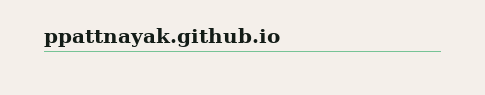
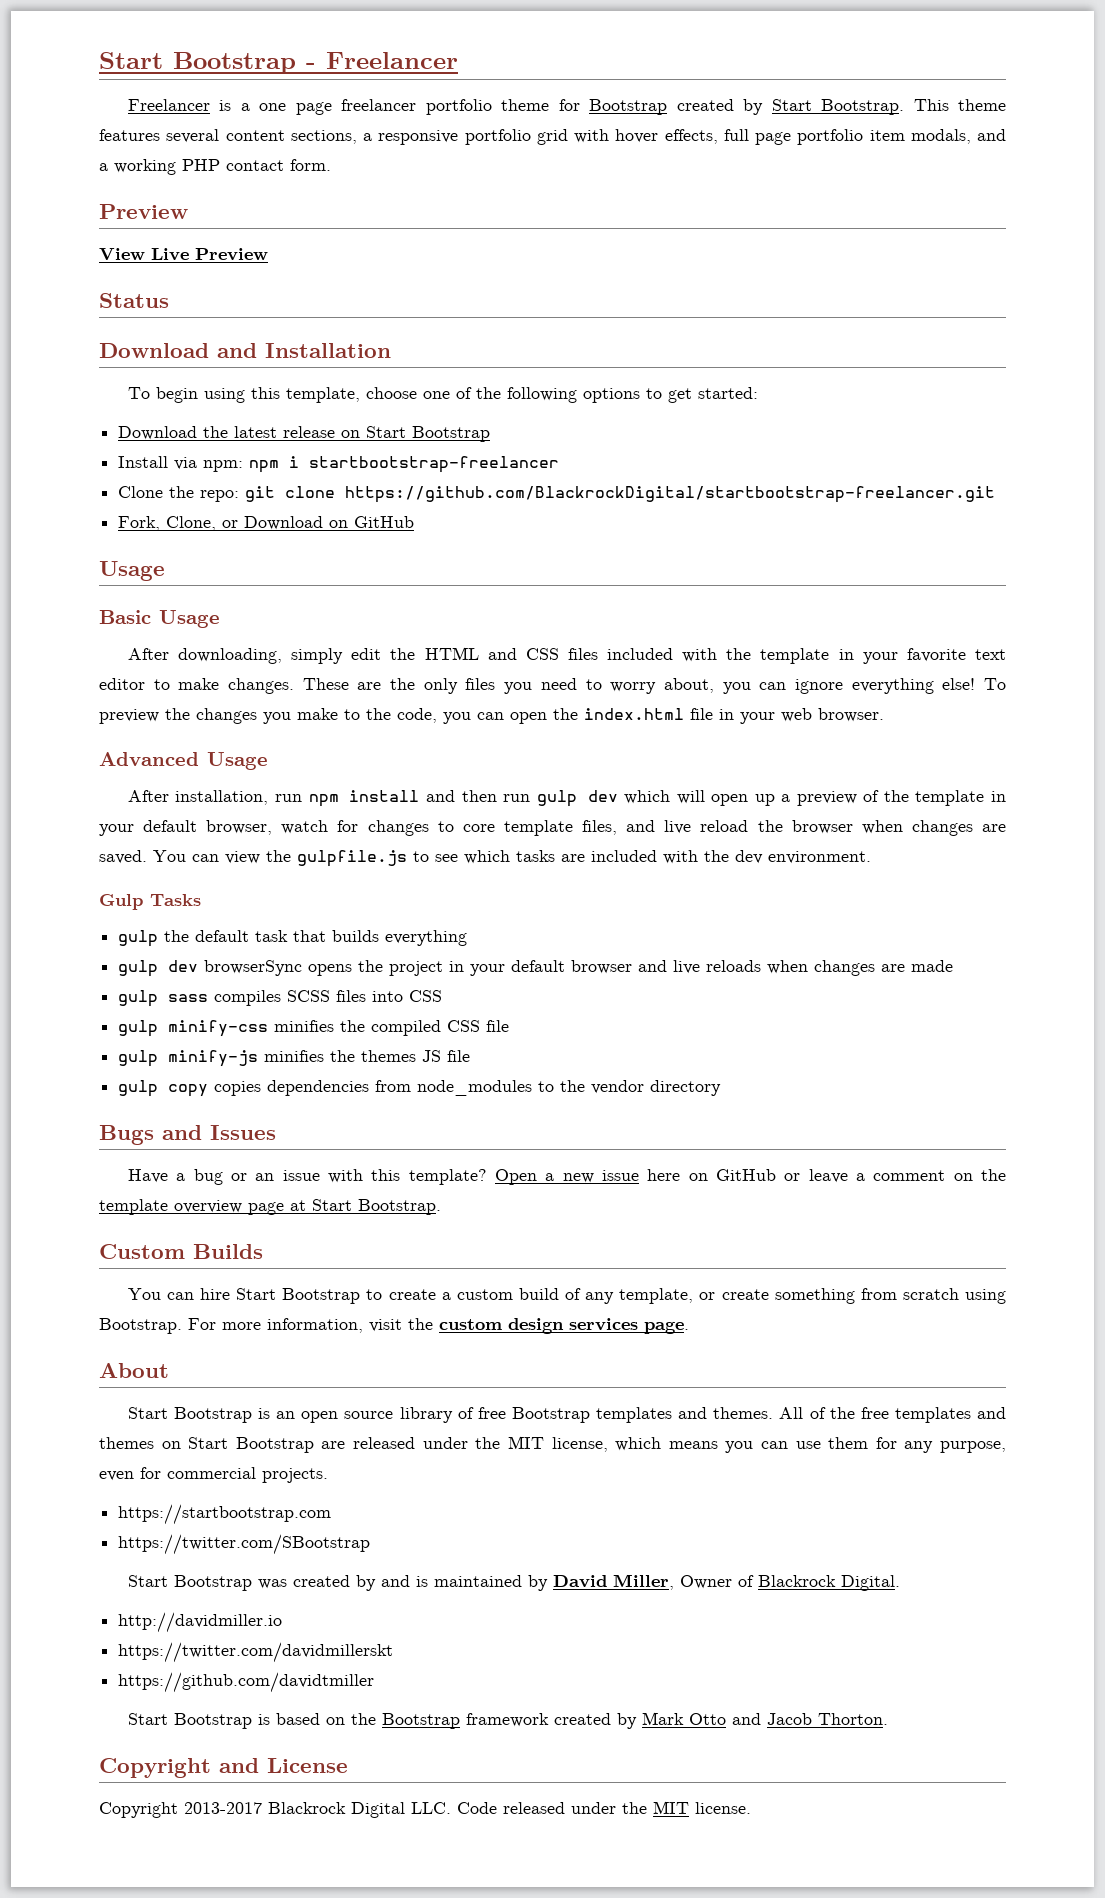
- ppattnayak.github.io
+ Start Bootstrap - Freelancer
+ Freelancer is a one page freelancer portfolio theme for Bootstrap created by Start Bootstrap. This theme features several content sections, a responsive portfolio grid with hover effects, full page portfolio item modals, and a working PHP contact form.
+ Preview
+ View Live Preview
+ Status
+ Download and Installation
+ To begin using this template, choose one of the following options to get started:
+ Download the latest release on Start Bootstrap
+ Install via npm: npm i startbootstrap-freelancer
+ Clone the repo: git clone https://github.com/BlackrockDigital/startbootstrap-freelancer.git
+ Fork, Clone, or Download on GitHub
+ Usage
+ Basic Usage
+ After downloading, simply edit the HTML and CSS files included with the template in your favorite text editor to make changes. These are the only files you need to worry about, you can ignore everything else! To preview the changes you make to the code, you can open the index.html file in your web browser.
+ Advanced Usage
+ After installation, run npm install and then run gulp dev which will open up a preview of the template in your default browser, watch for changes to core template files, and live reload the browser when changes are saved. You can view the gulpfile.js to see which tasks are included with the dev environment.
+ Gulp Tasks
+ gulp the default task that builds everything
+ gulp dev browserSync opens the project in your default browser and live reloads when changes are made
+ gulp sass compiles SCSS files into CSS
+ gulp minify-css minifies the compiled CSS file
+ gulp minify-js minifies the themes JS file
+ gulp copy copies dependencies from node_modules to the vendor directory
+ Bugs and Issues
+ Have a bug or an issue with this template? Open a new issue here on GitHub or leave a comment on the template overview page at Start Bootstrap.
+ Custom Builds
+ You can hire Start Bootstrap to create a custom build of any template, or create something from scratch using Bootstrap. For more information, visit the custom design services page.
+ About
+ Start Bootstrap is an open source library of free Bootstrap templates and themes. All of the free templates and themes on Start Bootstrap are released under the MIT license, which means you can use them for any purpose, even for commercial projects.
+ https://startbootstrap.com
+ https://twitter.com/SBootstrap
+ Start Bootstrap was created by and is maintained by David Miller, Owner of Blackrock Digital.
+ http://davidmiller.io
+ https://twitter.com/davidmillerskt
+ https://github.com/davidtmiller
+ Start Bootstrap is based on the Bootstrap framework created by Mark Otto and Jacob Thorton.
+ Copyright and License
+ Copyright 2013-2017 Blackrock Digital LLC. Code released under the MIT license.

